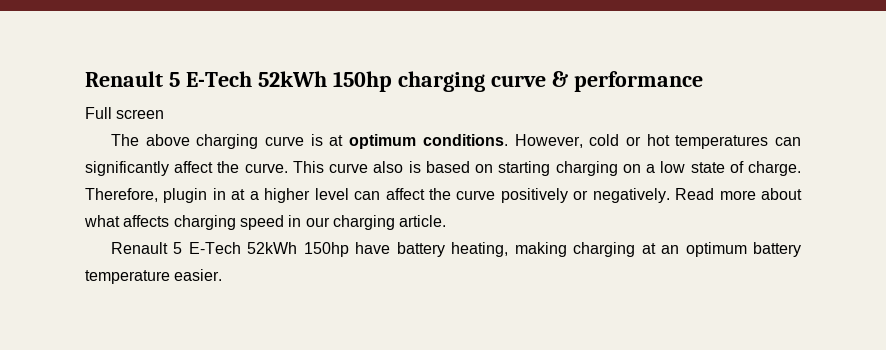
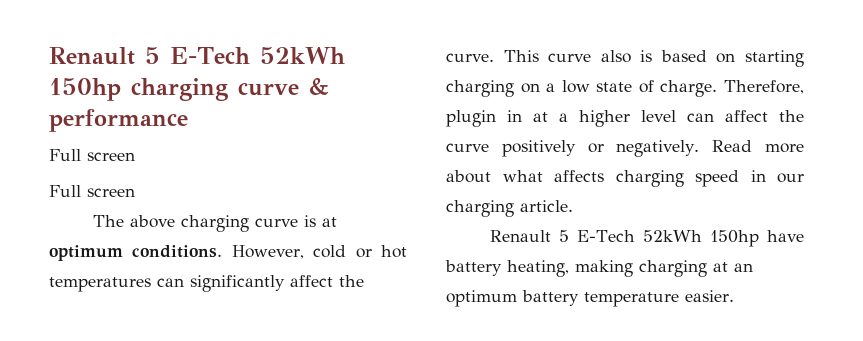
  Renault 5 E-Tech 52kWh 150hp charging curve & performance
+ Full screen

